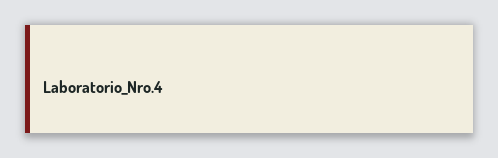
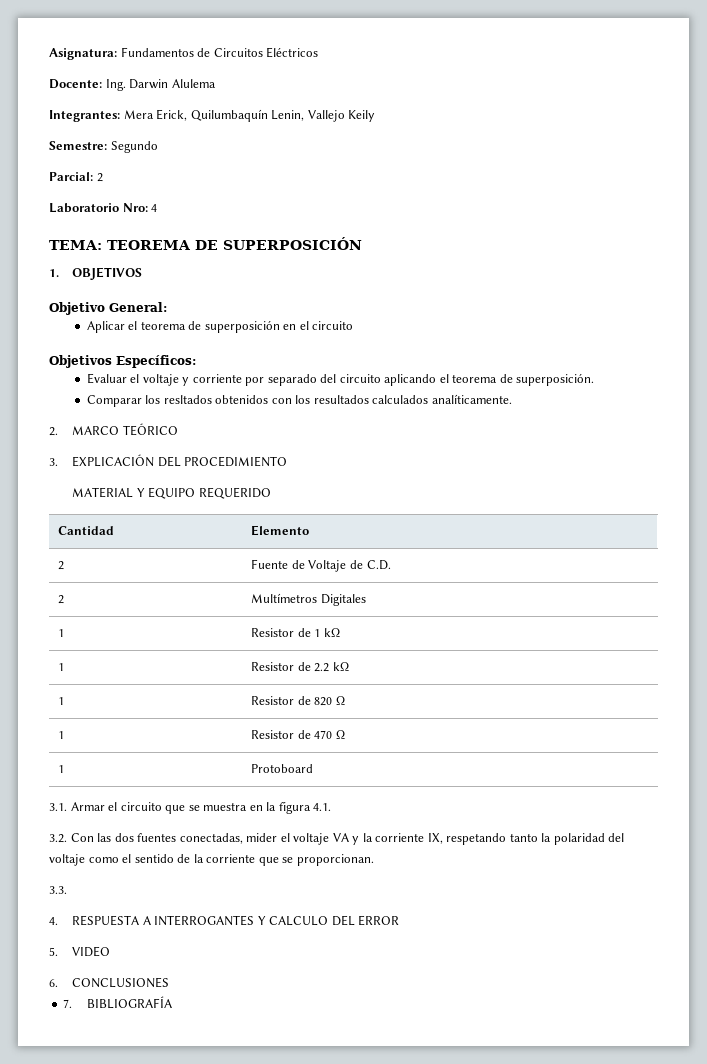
- Laboratorio_Nro.4
+ Asignatura: Fundamentos de Circuitos Eléctricos
+ Docente: Ing. Darwin Alulema
+ Integrantes: Mera Erick, Quilumbaquín Lenin, Vallejo Keily
+ Semestre: Segundo
+ Parcial: 2
+ Laboratorio Nro: 4
+ TEMA: TEOREMA DE SUPERPOSICIÓN
+ 1. OBJETIVOS
+ Objetivo General:
+ Aplicar el teorema de superposición en el circuito
+ Objetivos Específicos:
+ Evaluar el voltaje y corriente por separado del circuito aplicando el teorema de superposición.
+ Comparar los resltados obtenidos con los resultados calculados analíticamente.
+ 2. MARCO TEÓRICO
+ 3. EXPLICACIÓN DEL PROCEDIMIENTO
+ MATERIAL Y EQUIPO REQUERIDO
+ Cantidad | Elemento
+ 2 | Fuente de Voltaje de C.D.
+ 2 | Multímetros Digitales
+ 1 | Resistor de 1 kΩ
+ 1 | Resistor de 2.2 kΩ
+ 1 | Resistor de 820 Ω
+ 1 | Resistor de 470 Ω
+ 1 | Protoboard
+ 3.1. Armar el circuito que se muestra en la figura 4.1.
+ 3.2. Con las dos fuentes conectadas, mider el voltaje VA y la corriente IX, respetando tanto la polaridad del voltaje como el sentido de la corriente que se proporcionan.
+ 3.3.
+ 4. RESPUESTA A INTERROGANTES Y CALCULO DEL ERROR
+ 5. VIDEO
+ 6. CONCLUSIONES
+ 7. BIBLIOGRAFÍA

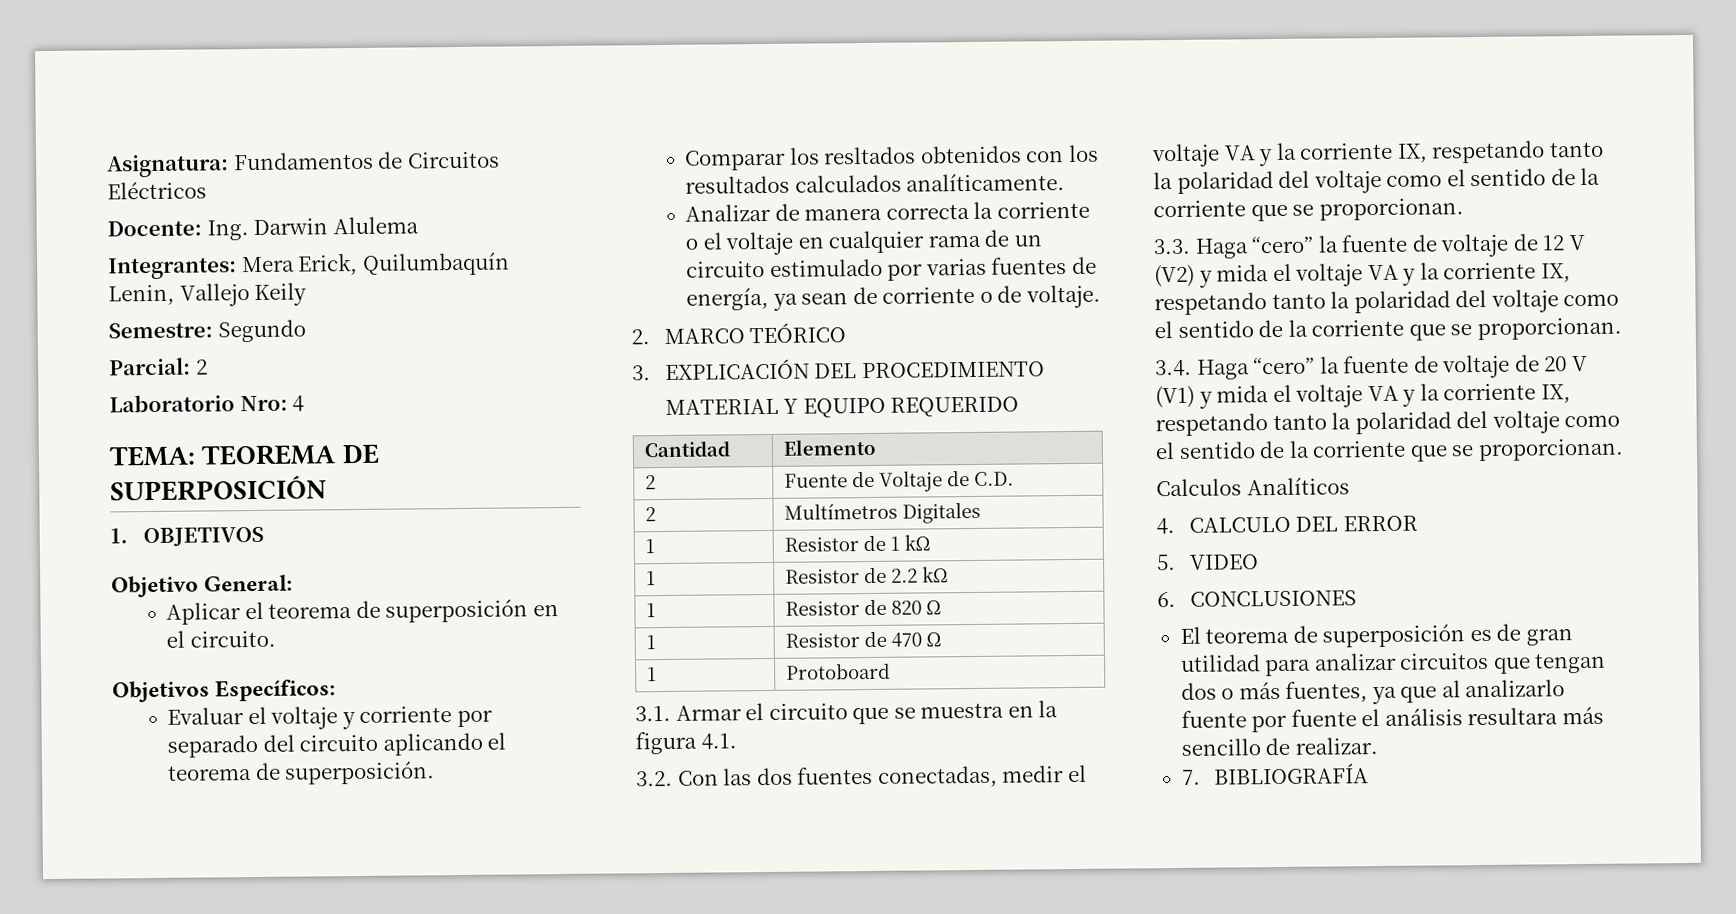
- Aplicar el teorema de superposición en el circuito
+ Aplicar el teorema de superposición en el circuito.
+ Analizar de manera correcta la corriente o el voltaje en cualquier rama de un circuito estimulado por varias fuentes de energía, ya sean de corriente o de voltaje.
- 3.2. Con las dos fuentes conectadas, mider el voltaje VA y la corriente IX, respetando tanto la polaridad del voltaje como el sentido de la corriente que se proporcionan.
+ 3.2. Con las dos fuentes conectadas, medir el voltaje VA y la corriente IX, respetando tanto la polaridad del voltaje como el sentido de la corriente que se proporcionan.
- 3.3.
- 4. RESPUESTA A INTERROGANTES Y CALCULO DEL ERROR
+ 3.3. Haga “cero” la fuente de voltaje de 12 V (V2) y mida el voltaje VA y la corriente IX, respetando tanto la polaridad del voltaje como el sentido de la corriente que se proporcionan.
+ 3.4. Haga “cero” la fuente de voltaje de 20 V (V1) y mida el voltaje VA y la corriente IX, respetando tanto la polaridad del voltaje como el sentido de la corriente que se proporcionan.
+ Calculos Analíticos
+ 4. CALCULO DEL ERROR
+ El teorema de superposición es de gran utilidad para analizar circuitos que tengan dos o más fuentes, ya que al analizarlo fuente por fuente el análisis resultara más sencillo de realizar.

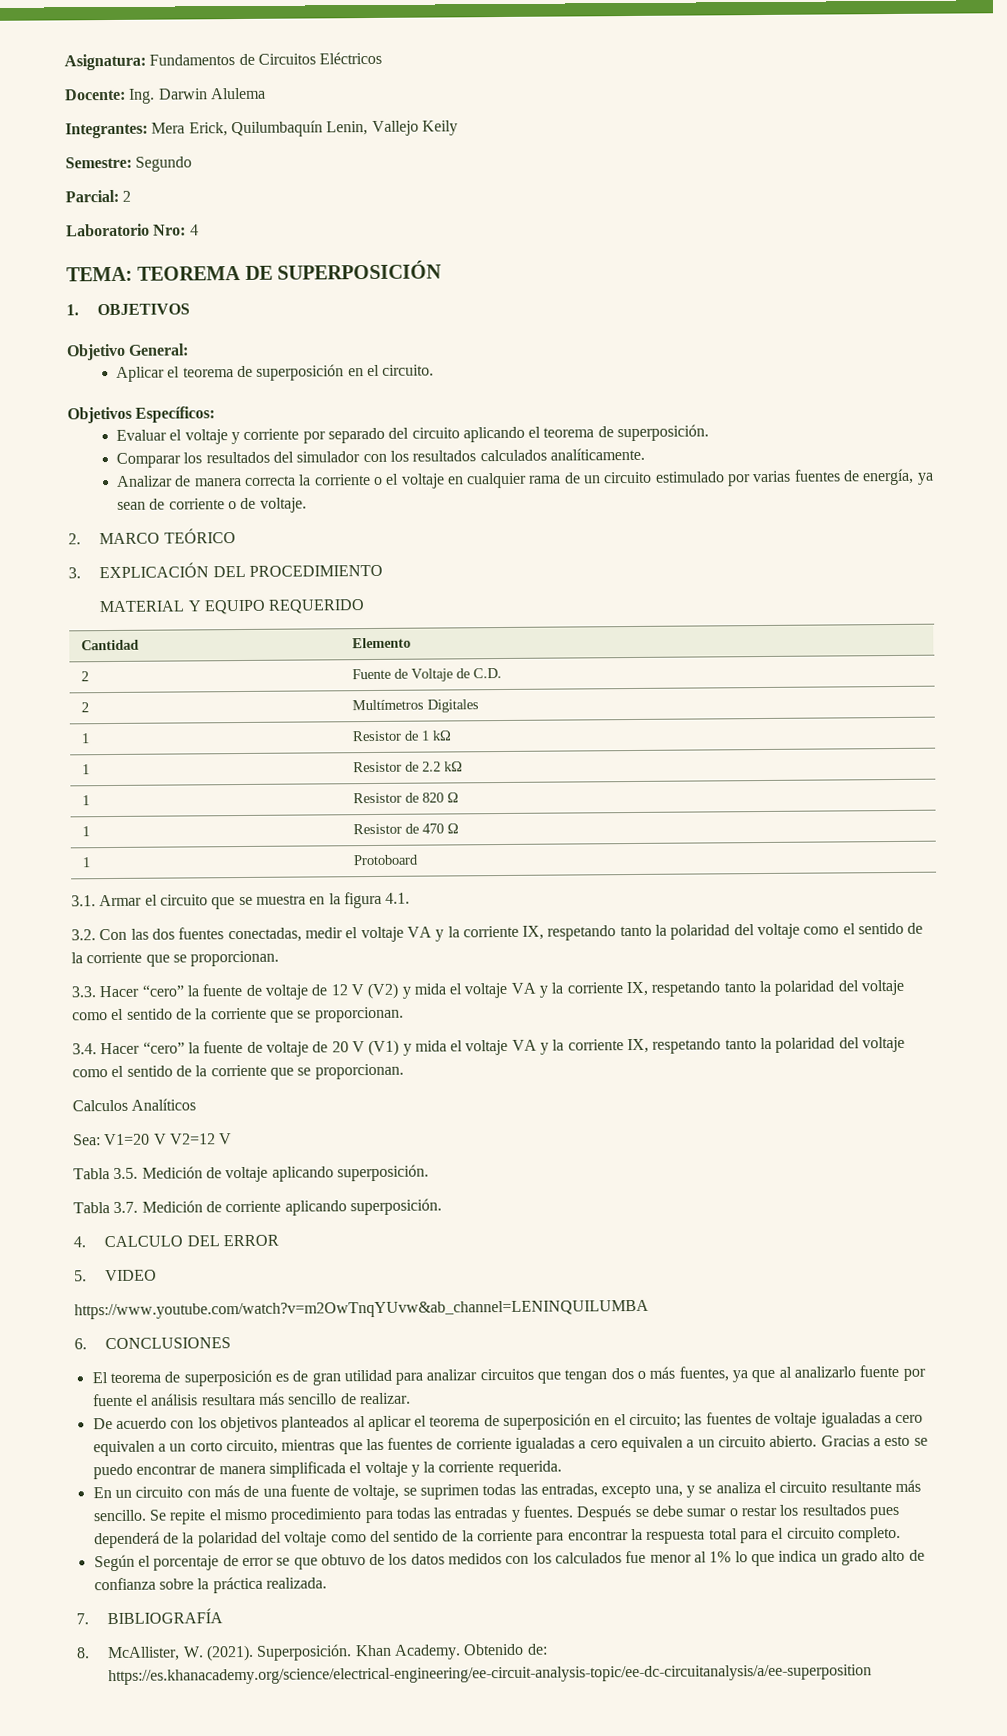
- Comparar los resltados obtenidos con los resultados calculados analíticamente.
+ Comparar los resultados del simulador con los resultados calculados analíticamente.
- 3.3. Haga “cero” la fuente de voltaje de 12 V (V2) y mida el voltaje VA y la corriente IX, respetando tanto la polaridad del voltaje como el sentido de la corriente que se proporcionan.
+ 3.3. Hacer “cero” la fuente de voltaje de 12 V (V2) y mida el voltaje VA y la corriente IX, respetando tanto la polaridad del voltaje como el sentido de la corriente que se proporcionan.
- 3.4. Haga “cero” la fuente de voltaje de 20 V (V1) y mida el voltaje VA y la corriente IX, respetando tanto la polaridad del voltaje como el sentido de la corriente que se proporcionan.
+ 3.4. Hacer “cero” la fuente de voltaje de 20 V (V1) y mida el voltaje VA y la corriente IX, respetando tanto la polaridad del voltaje como el sentido de la corriente que se proporcionan.
+ Sea: V1=20 V V2=12 V
+ Tabla 3.5. Medición de voltaje aplicando superposición.
+ Tabla 3.7. Medición de corriente aplicando superposición.
+ https://www.youtube.com/watch?v=m2OwTnqYUvw&ab_channel=LENINQUILUMBA
+ De acuerdo con los objetivos planteados al aplicar el teorema de superposición en el circuito; las fuentes de voltaje igualadas a cero equivalen a un corto circuito, mientras que las fuentes de corriente igualadas a cero equivalen a un circuito abierto. Gracias a esto se puedo encontrar de manera simplificada el voltaje y la corriente requerida.
+ En un circuito con más de una fuente de voltaje, se suprimen todas las entradas, excepto una, y se analiza el circuito resultante más sencillo. Se repite el mismo procedimiento para todas las entradas y fuentes. Después se debe sumar o restar los resultados pues dependerá de la polaridad del voltaje como del sentido de la corriente para encontrar la respuesta total para el circuito completo.
+ Según el porcentaje de error se que obtuvo de los datos medidos con los calculados fue menor al 1% lo que indica un grado alto de confianza sobre la práctica realizada.
  7. BIBLIOGRAFÍA
+ 8. McAllister, W. (2021). Superposición. Khan Academy. Obtenido de: https://es.khanacademy.org/science/electrical-engineering/ee-circuit-analysis-topic/ee-dc-circuitanalysis/a/ee-superposition

